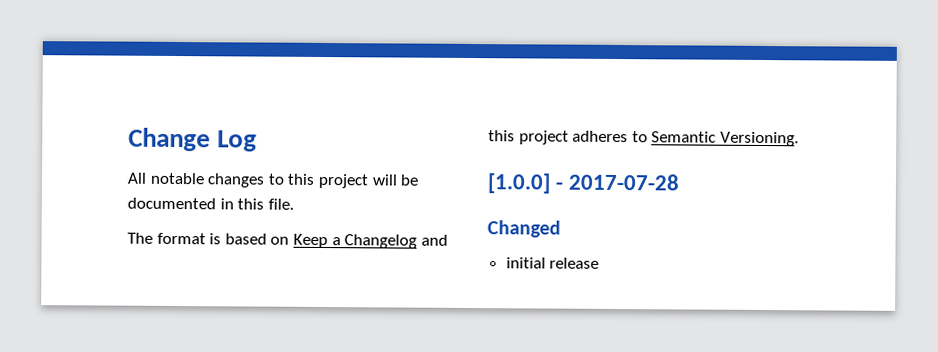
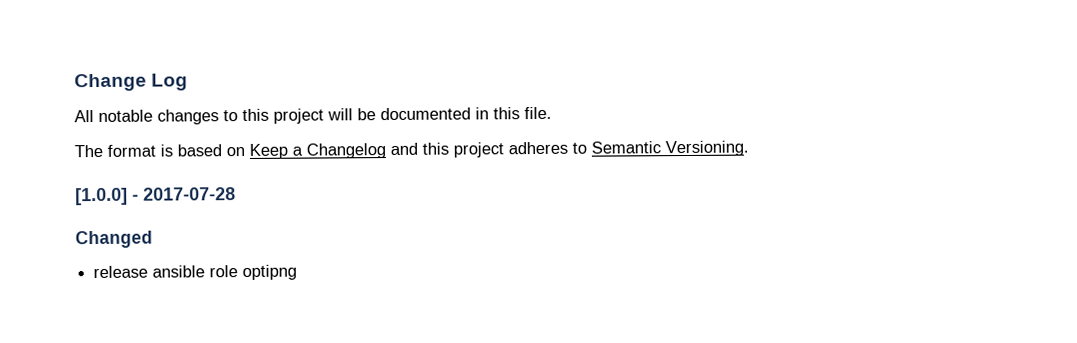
- initial release
+ release ansible role optipng

